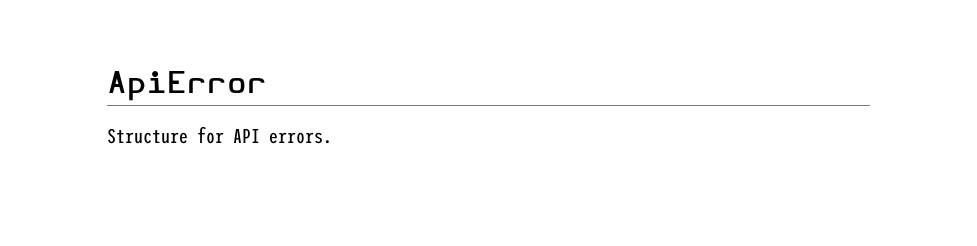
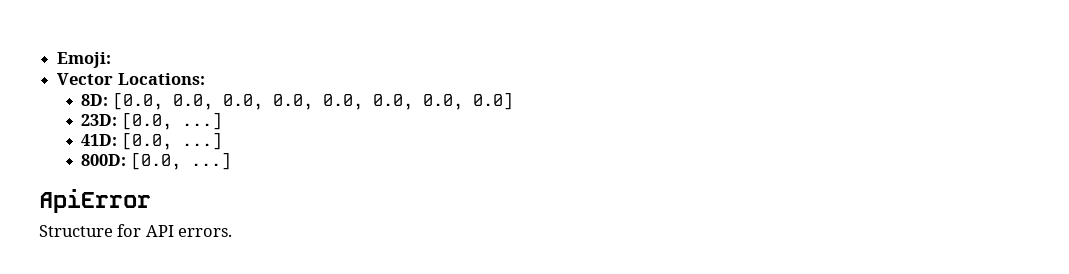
+ Emoji:
+ Vector Locations:
+ 8D: [0.0, 0.0, 0.0, 0.0, 0.0, 0.0, 0.0, 0.0]
+ 23D: [0.0, ...]
+ 41D: [0.0, ...]
+ 800D: [0.0, ...]

